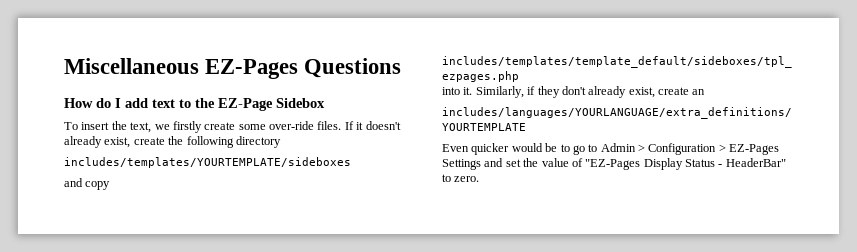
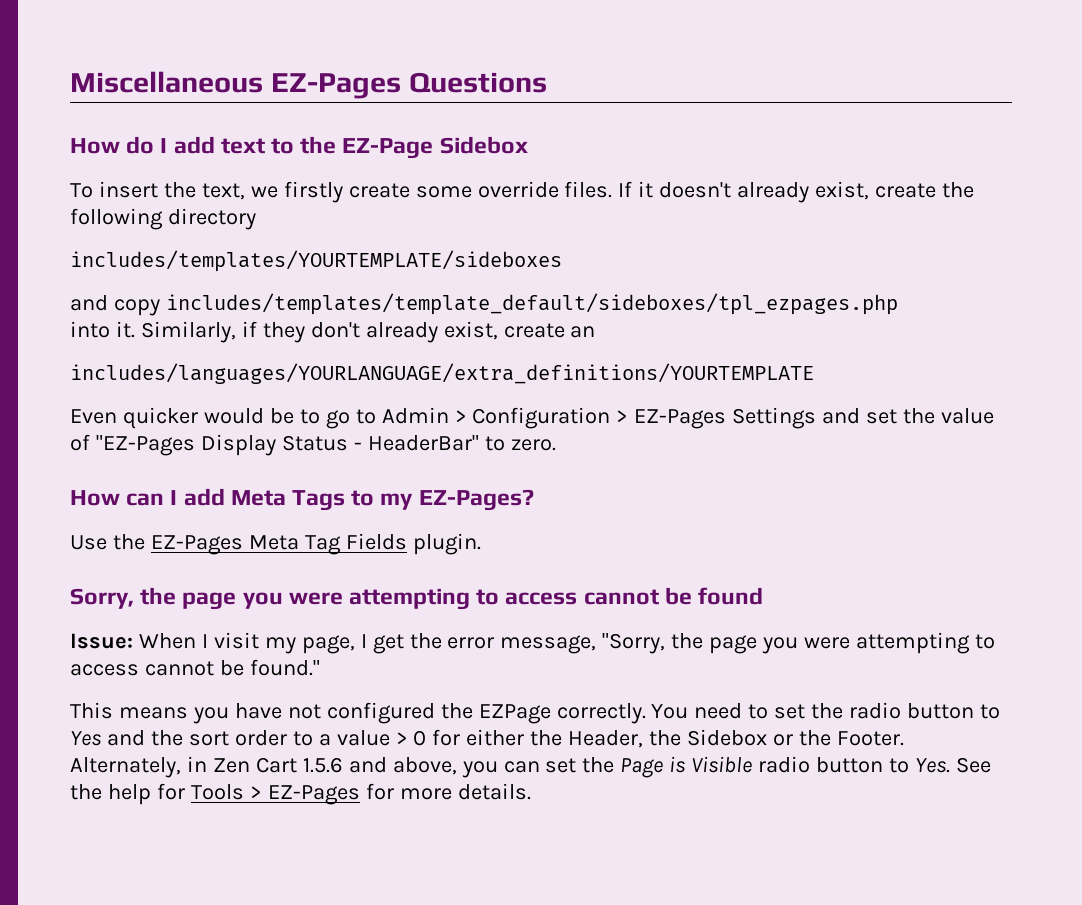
- To insert the text, we firstly create some over-ride files.
+ To insert the text, we firstly create some override files.
+ How can I add Meta Tags to my EZ-Pages?
+ Use the EZ-Pages Meta Tag Fields plugin.
+ Sorry, the page you were attempting to access cannot be found
+ Issue: When I visit my page, I get the error message, "Sorry, the page you were attempting to access cannot be found."
+ This means you have not configured the EZPage correctly. You need to set the radio button to Yes and the sort order to a value > 0 for either the Header, the Sidebox or the Footer. Alternately, in Zen Cart 1.5.6 and above, you can set the Page is Visible radio button to Yes. See the help for Tools > EZ-Pages for more details.

